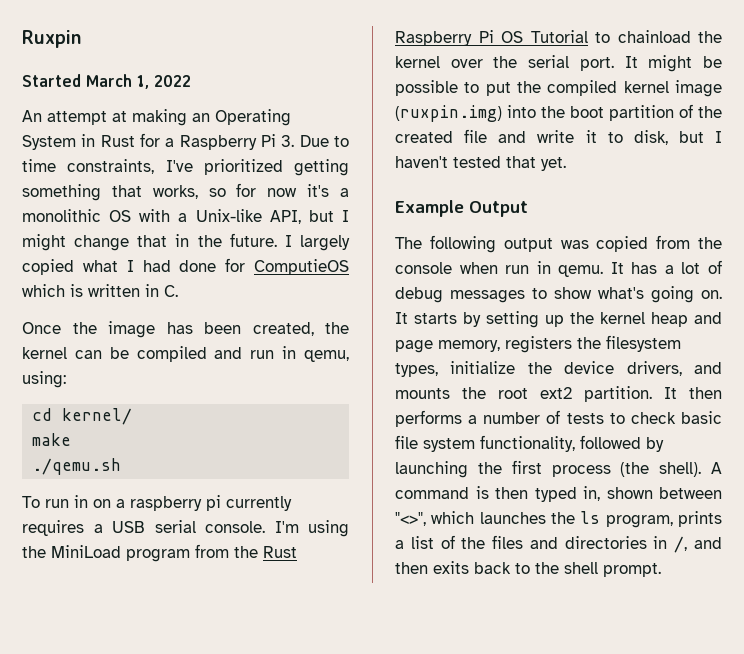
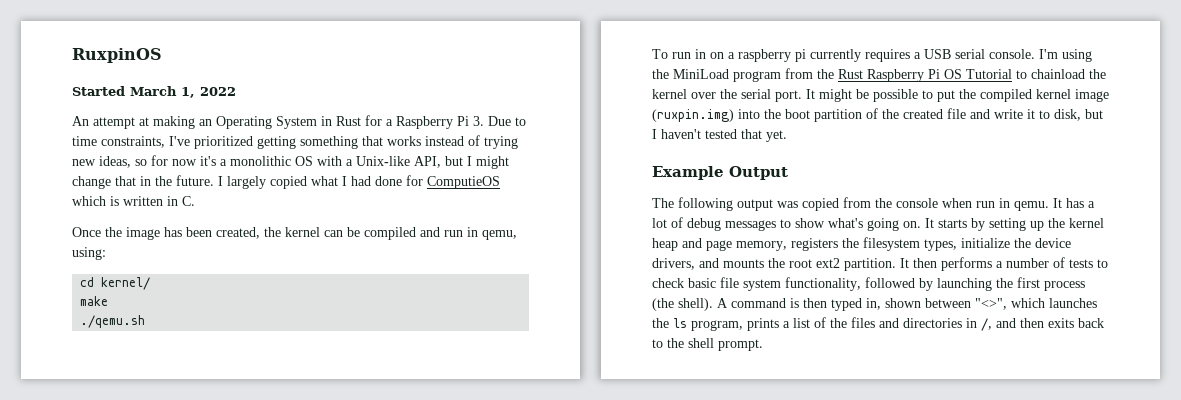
- Ruxpin
+ RuxpinOS
- An attempt at making an Operating System in Rust for a Raspberry Pi 3. Due to time constraints, I've prioritized getting something that works, so for now it's a monolithic OS with a Unix-like API, but I might change that in the future.
+ An attempt at making an Operating System in Rust for a Raspberry Pi 3. Due to time constraints, I've prioritized getting something that works instead of trying new ideas, so for now it's a monolithic OS with a Unix-like API, but I might change that in the future.

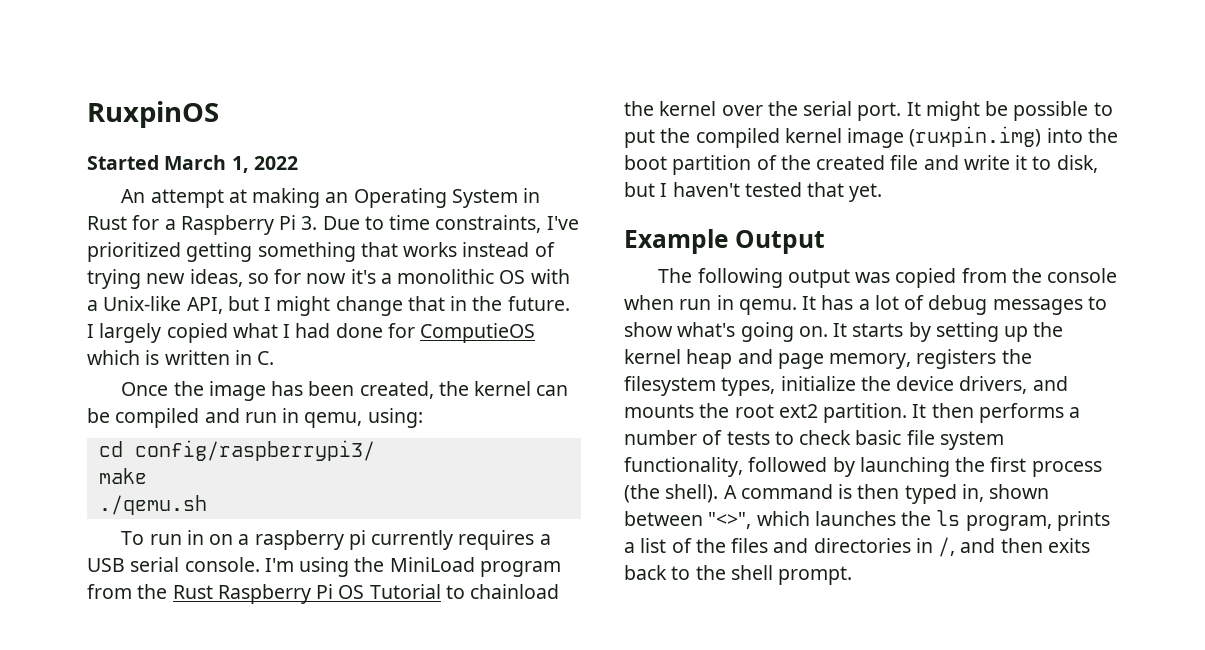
- cd kernel/
+ cd config/raspberrypi3/

